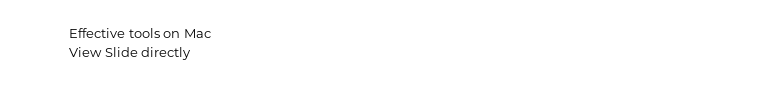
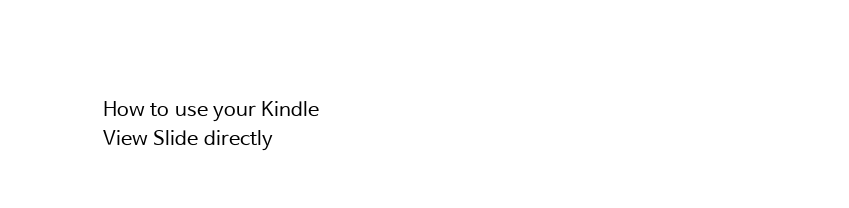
- Effective tools on Mac
+ How to use your Kindle

